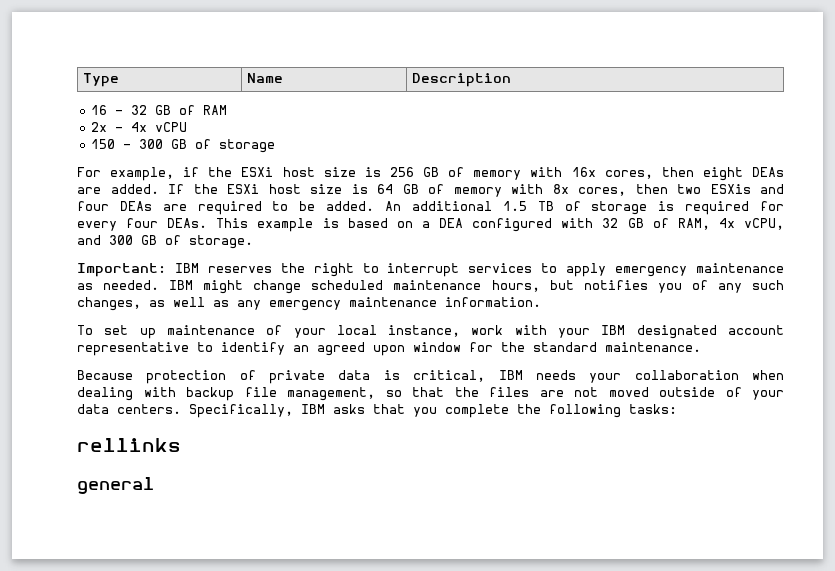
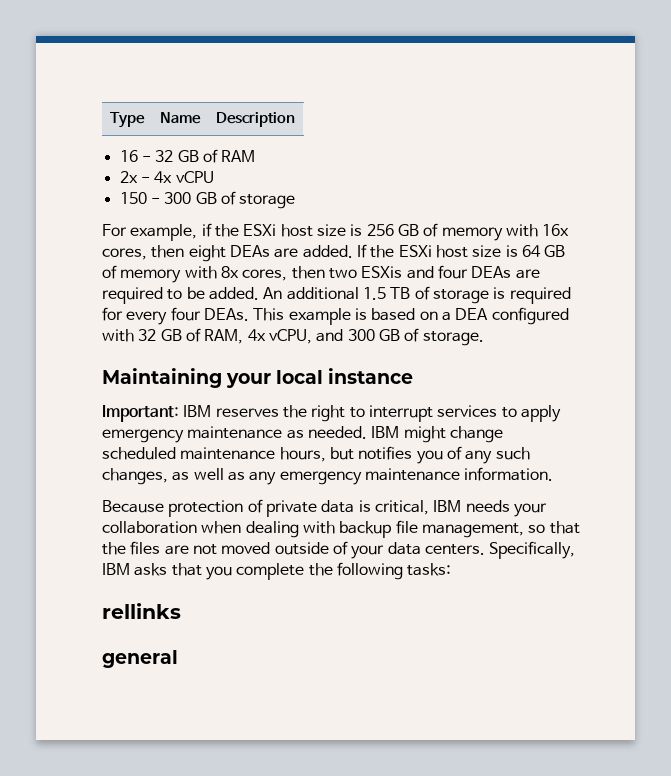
+ Maintaining your local instance
- To set up maintenance of your local instance, work with your IBM designated account representative to identify an agreed upon window for the standard maintenance.

